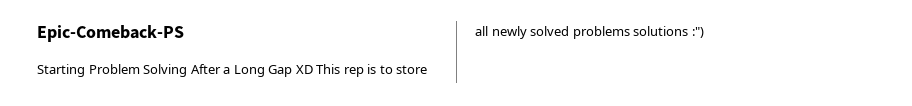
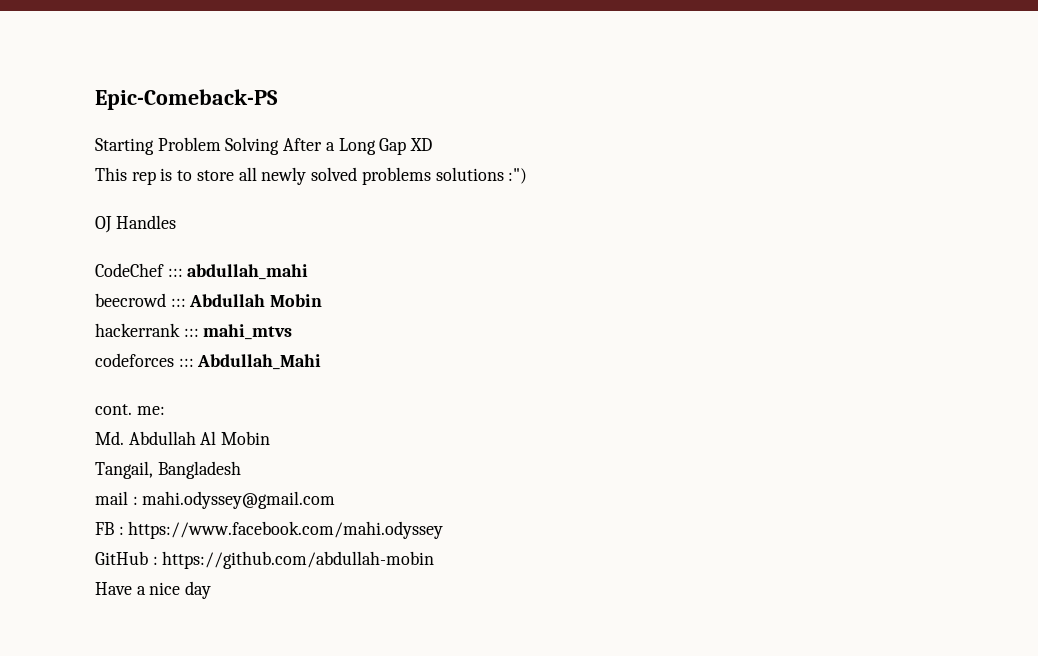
- Starting Problem Solving After a Long Gap XD This rep is to store all newly solved problems solutions :")
+ Starting Problem Solving After a Long Gap XD
+ This rep is to store all newly solved problems solutions :")
+ OJ Handles
+ CodeChef ::: abdullah_mahi
+ beecrowd ::: Abdullah Mobin
+ hackerrank ::: mahi_mtvs
+ codeforces ::: Abdullah_Mahi
+ cont. me:
+ Md. Abdullah Al Mobin
+ Tangail, Bangladesh
+ mail : mahi.odyssey@gmail.com
+ FB : https://www.facebook.com/mahi.odyssey
+ GitHub : https://github.com/abdullah-mobin
+ Have a nice day

